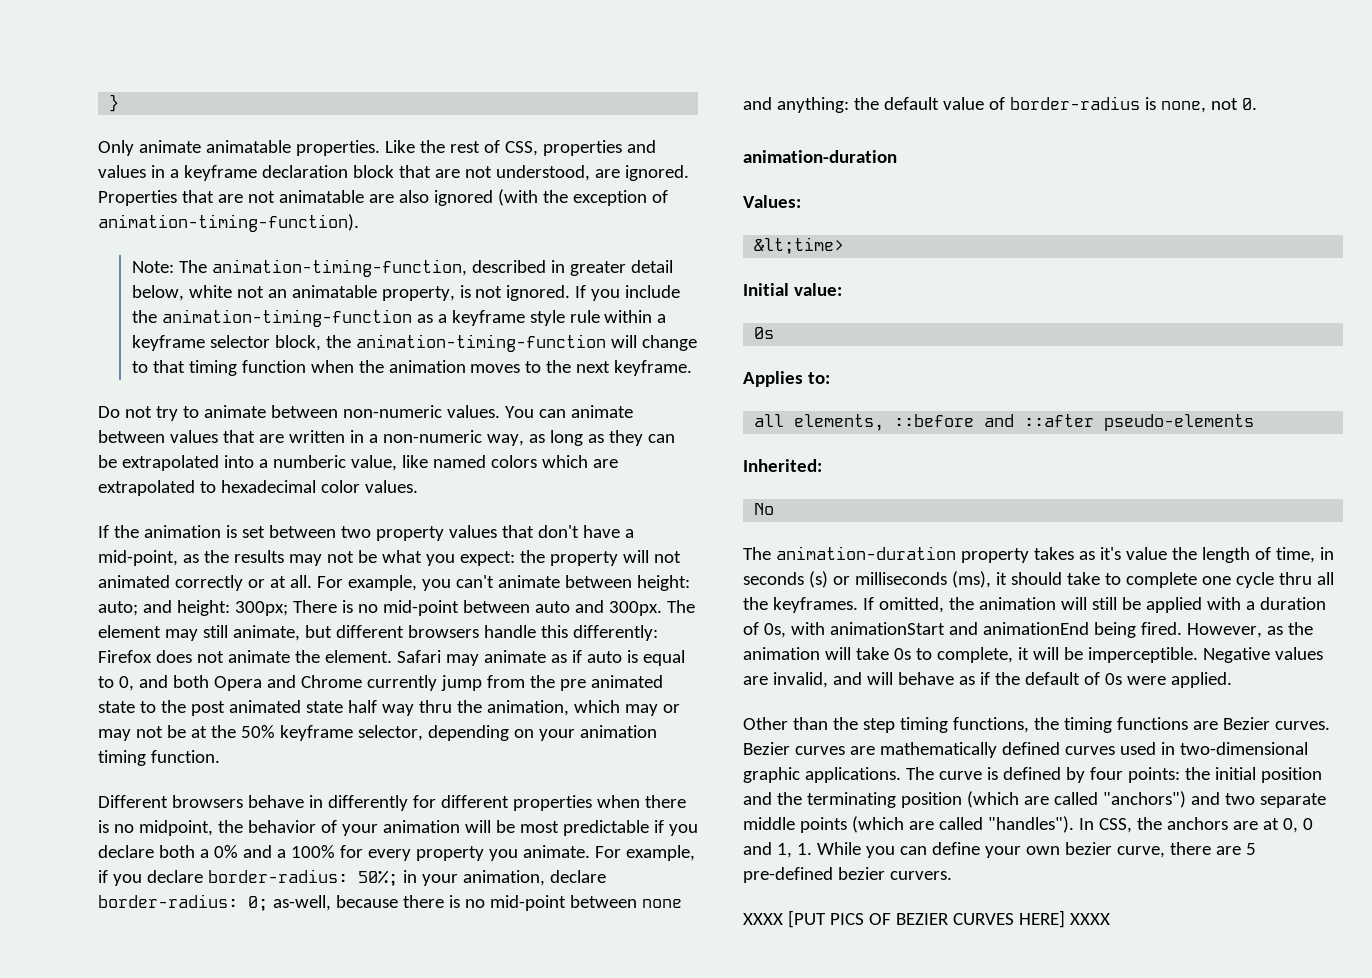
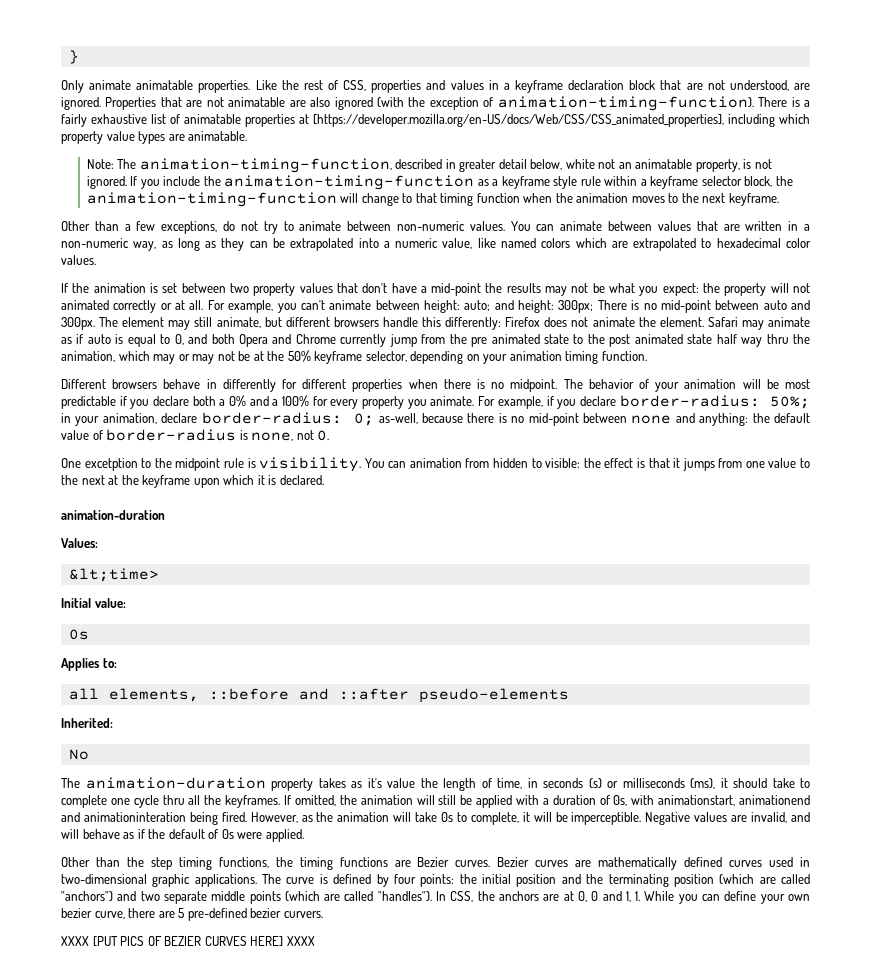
+ There is a fairly exhaustive list of animatable properties at [https://developer.mozilla.org/en-US/docs/Web/CSS/CSS_animated_properties], including which property value types are animatable.
- Do not try to animate between non-numeric values.
+ Other than a few exceptions, do not try to animate between non-numeric values.
- You can animate between values that are written in a non-numeric way, as long as they can be extrapolated into a numberic value, like named colors which are extrapolated to hexadecimal color values.
+ You can animate between values that are written in a non-numeric way, as long as they can be extrapolated into a numeric value, like named colors which are extrapolated to hexadecimal color values.
- If the animation is set between two property values that don't have a mid-point, as the results may not be what you expect: the property will not animated correctly or at all.
+ If the animation is set between two property values that don't have a mid-point the results may not be what you expect: the property will not animated correctly or at all.
- Different browsers behave in differently for different properties when there is no midpoint, the behavior of your animation will be most predictable if you declare both a 0% and a 100% for every property you animate.
+ Different browsers behave in differently for different properties when there is no midpoint. The behavior of your animation will be most predictable if you declare both a 0% and a 100% for every property you animate.
+ One excetption to the midpoint rule is visibility. You can animation from hidden to visible: the effect is that it jumps from one value to the next at the keyframe upon which it is declared.
- If omitted, the animation will still be applied with a duration of 0s, with animationStart and animationEnd being fired.
+ If omitted, the animation will still be applied with a duration of 0s, with animationstart, animationend and animationinteration being fired.

